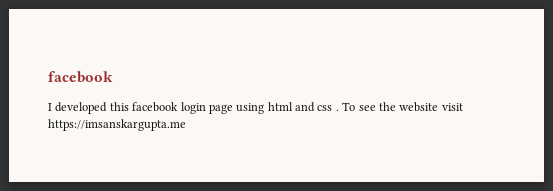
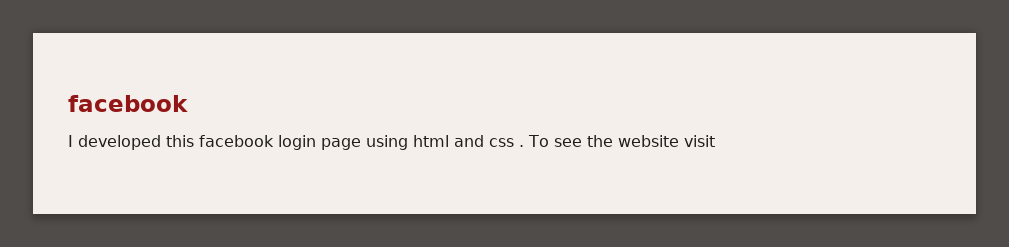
- To see the website visit https://imsanskargupta.me
+ To see the website visit

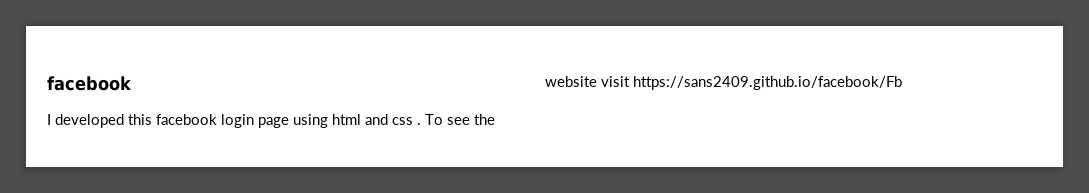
- To see the website visit
+ To see the website visit https://sans2409.github.io/facebook/Fb

